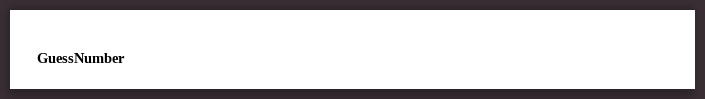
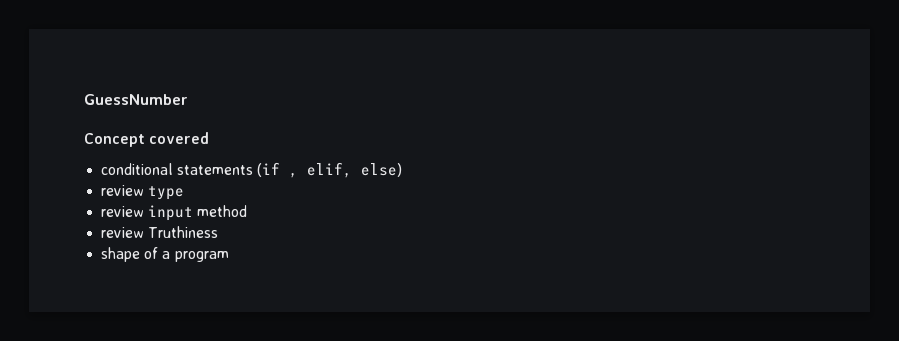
+ Concept covered
+ conditional statements (if , elif, else)
+ review type
+ review input method
+ review Truthiness
+ shape of a program

